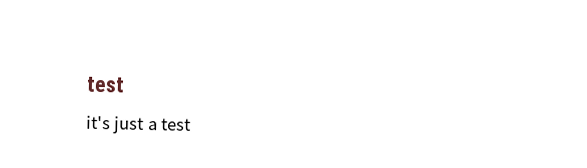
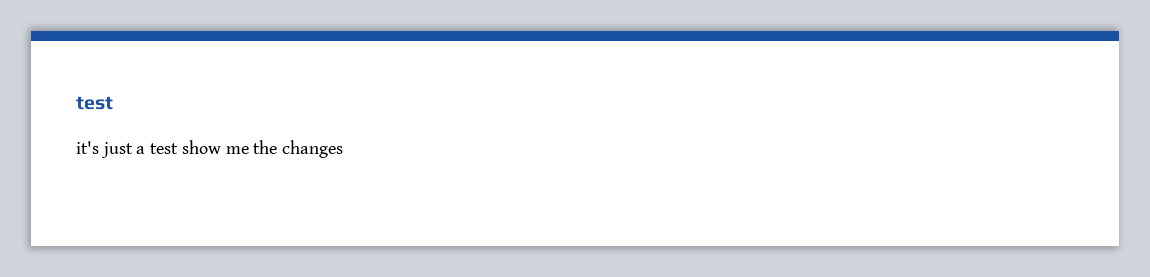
- it's just a test
+ it's just a test show me the changes

